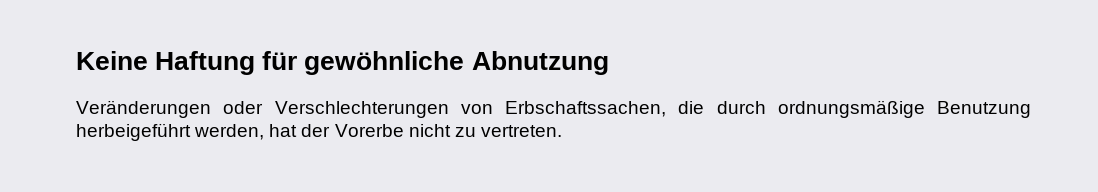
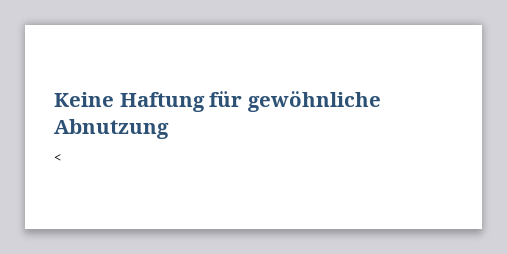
- Veränderungen oder Verschlechterungen von Erbschaftssachen, die durch ordnungsmäßige Benutzung herbeigeführt werden, hat der Vorerbe nicht zu vertreten.
+ <

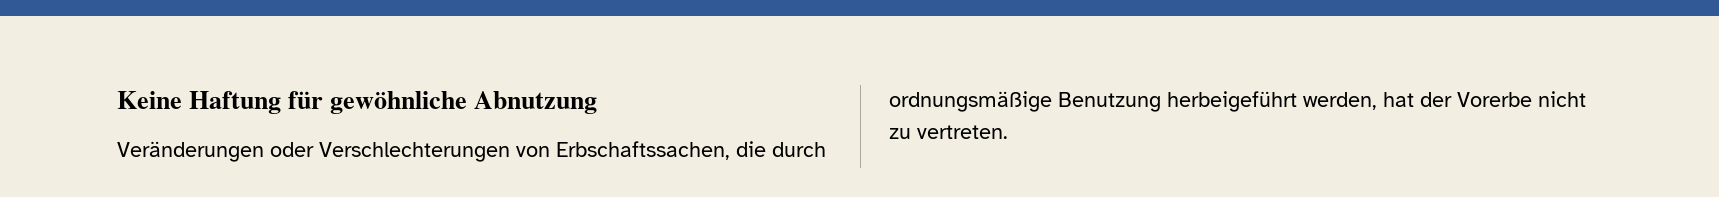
- <
+ Veränderungen oder Verschlechterungen von Erbschaftssachen, die durch ordnungsmäßige Benutzung herbeigeführt werden, hat der Vorerbe nicht zu vertreten.

